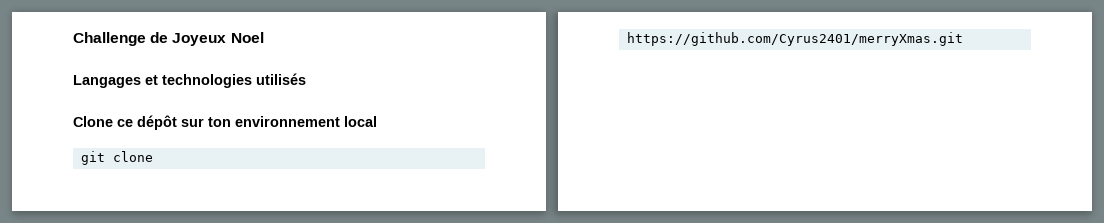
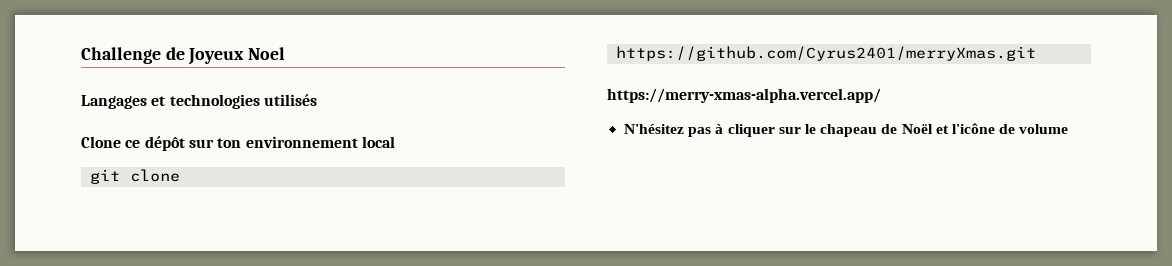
+ https://merry-xmas-alpha.vercel.app/
+ N'hésitez pas à cliquer sur le chapeau de Noël et l'icône de volume

